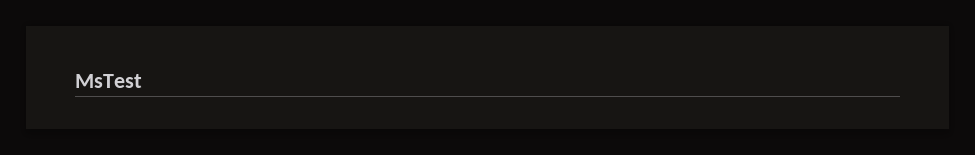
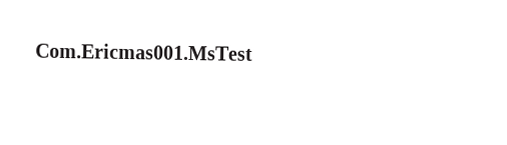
- MsTest
+ Com.Ericmas001.MsTest

